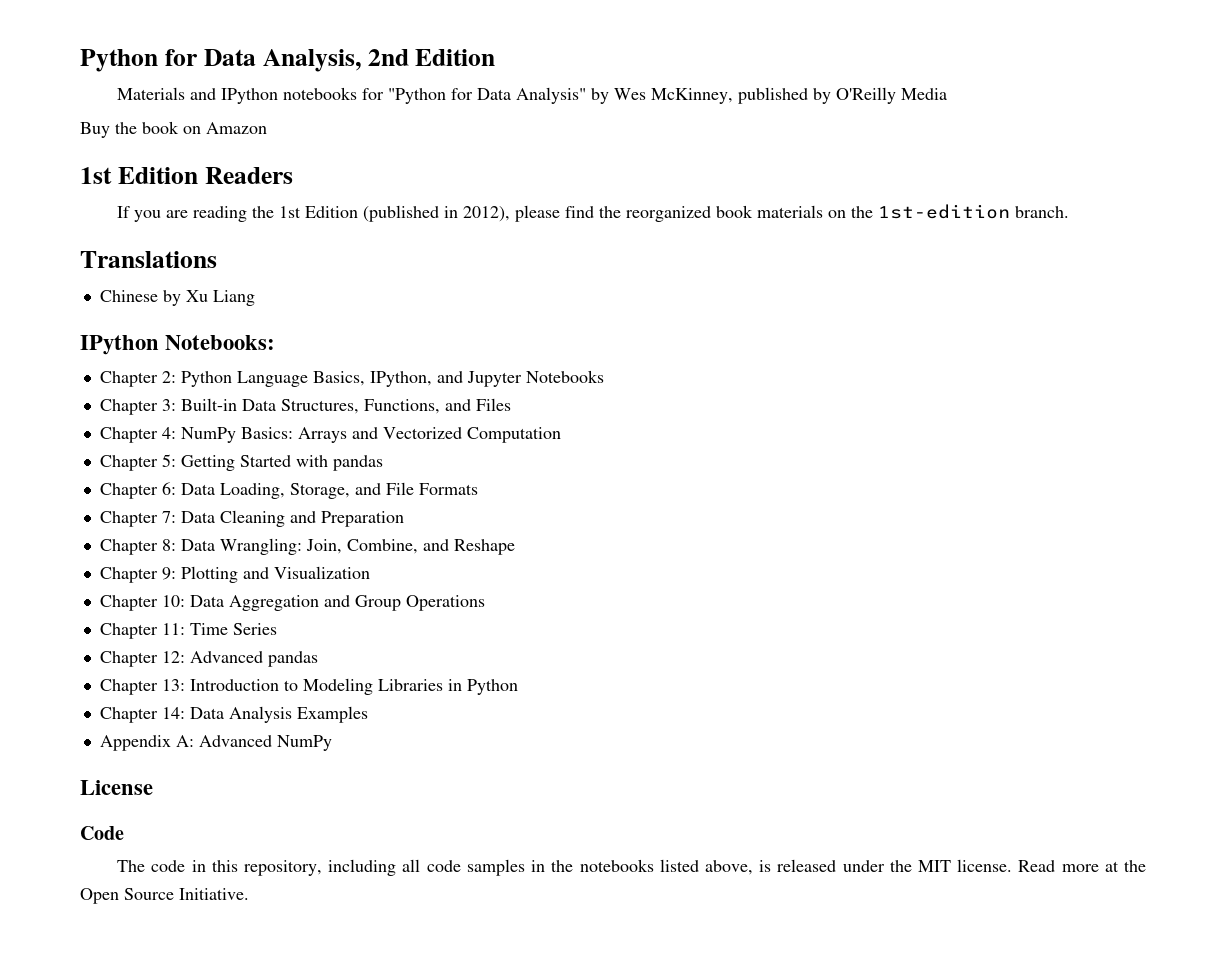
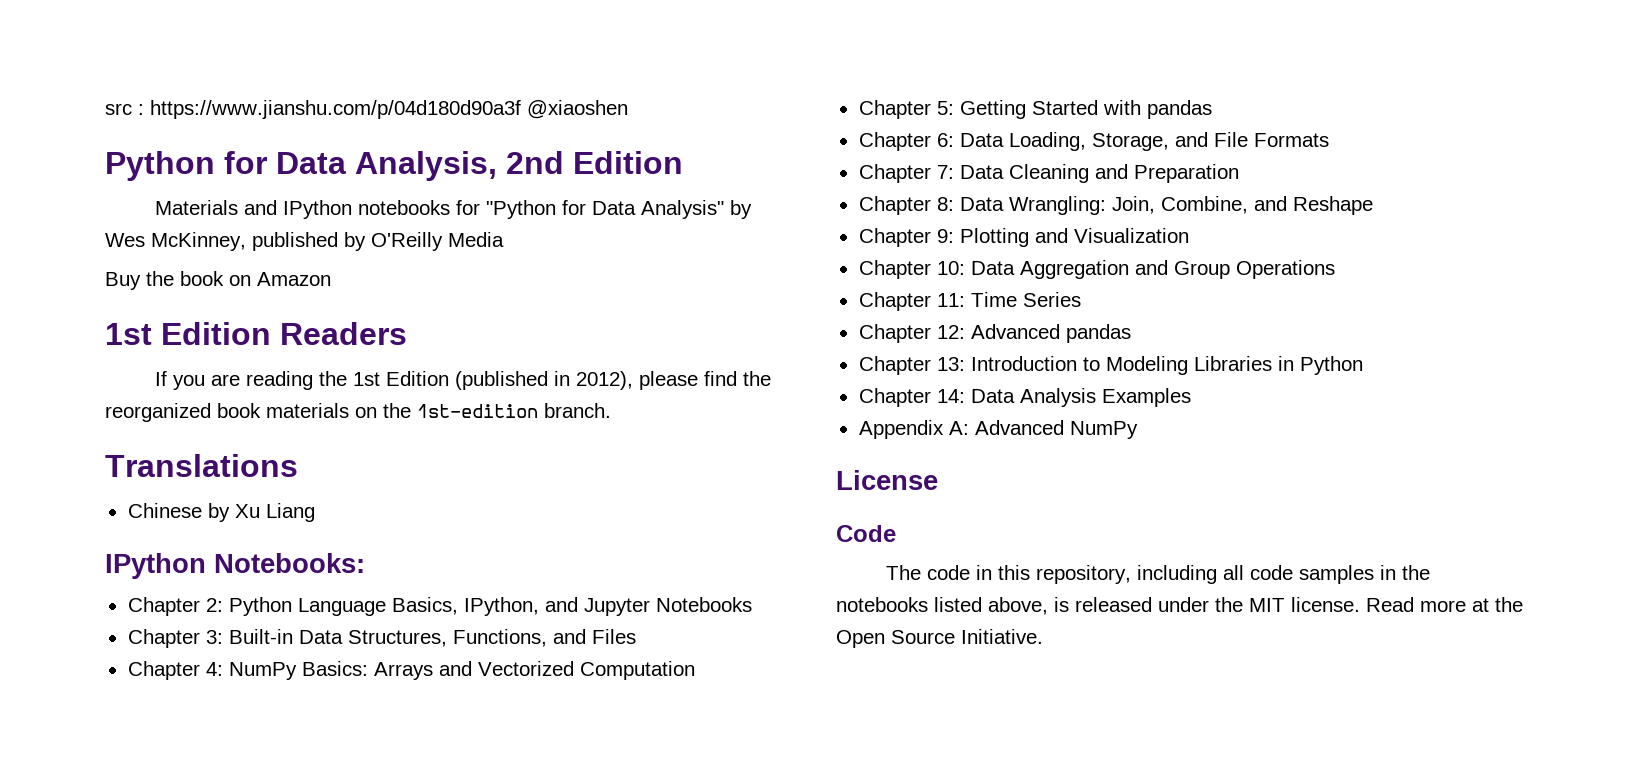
+ src : https://www.jianshu.com/p/04d180d90a3f @xiaoshen

